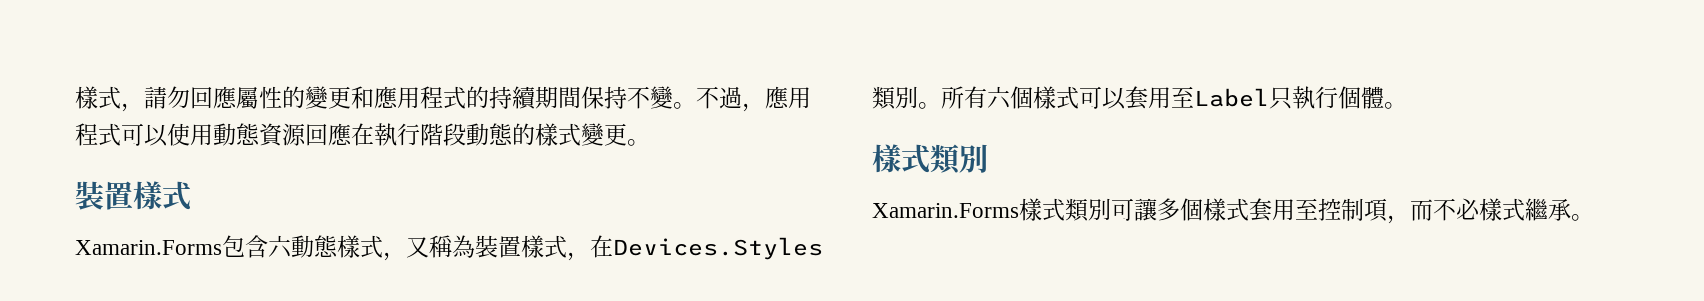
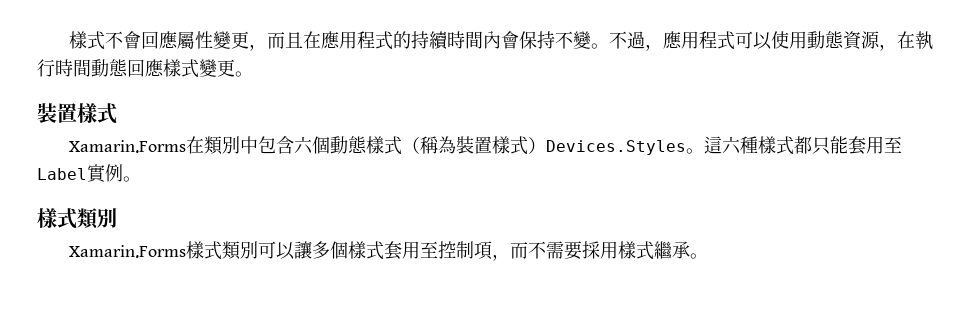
- 樣式，請勿回應屬性的變更和應用程式的持續期間保持不變。
+ 樣式不會回應屬性變更，而且在應用程式的持續時間內會保持不變。
- 不過，應用程式可以使用動態資源回應在執行階段動態的樣式變更。
+ 不過，應用程式可以使用動態資源，在執行時間動態回應樣式變更。
- Xamarin.Forms包含六動態樣式，又稱為裝置樣式，在Devices.Styles類別。所有六個樣式可以套用至Label只執行個體。
+ Xamarin.Forms在類別中包含六個動態樣式（稱為裝置樣式）Devices.Styles。這六種樣式都只能套用至Label實例。
- Xamarin.Forms樣式類別可讓多個樣式套用至控制項，而不必樣式繼承。
+ Xamarin.Forms樣式類別可以讓多個樣式套用至控制項，而不需要採用樣式繼承。

